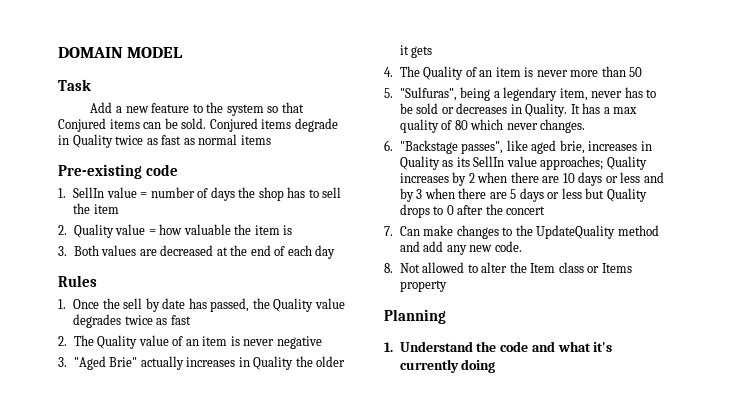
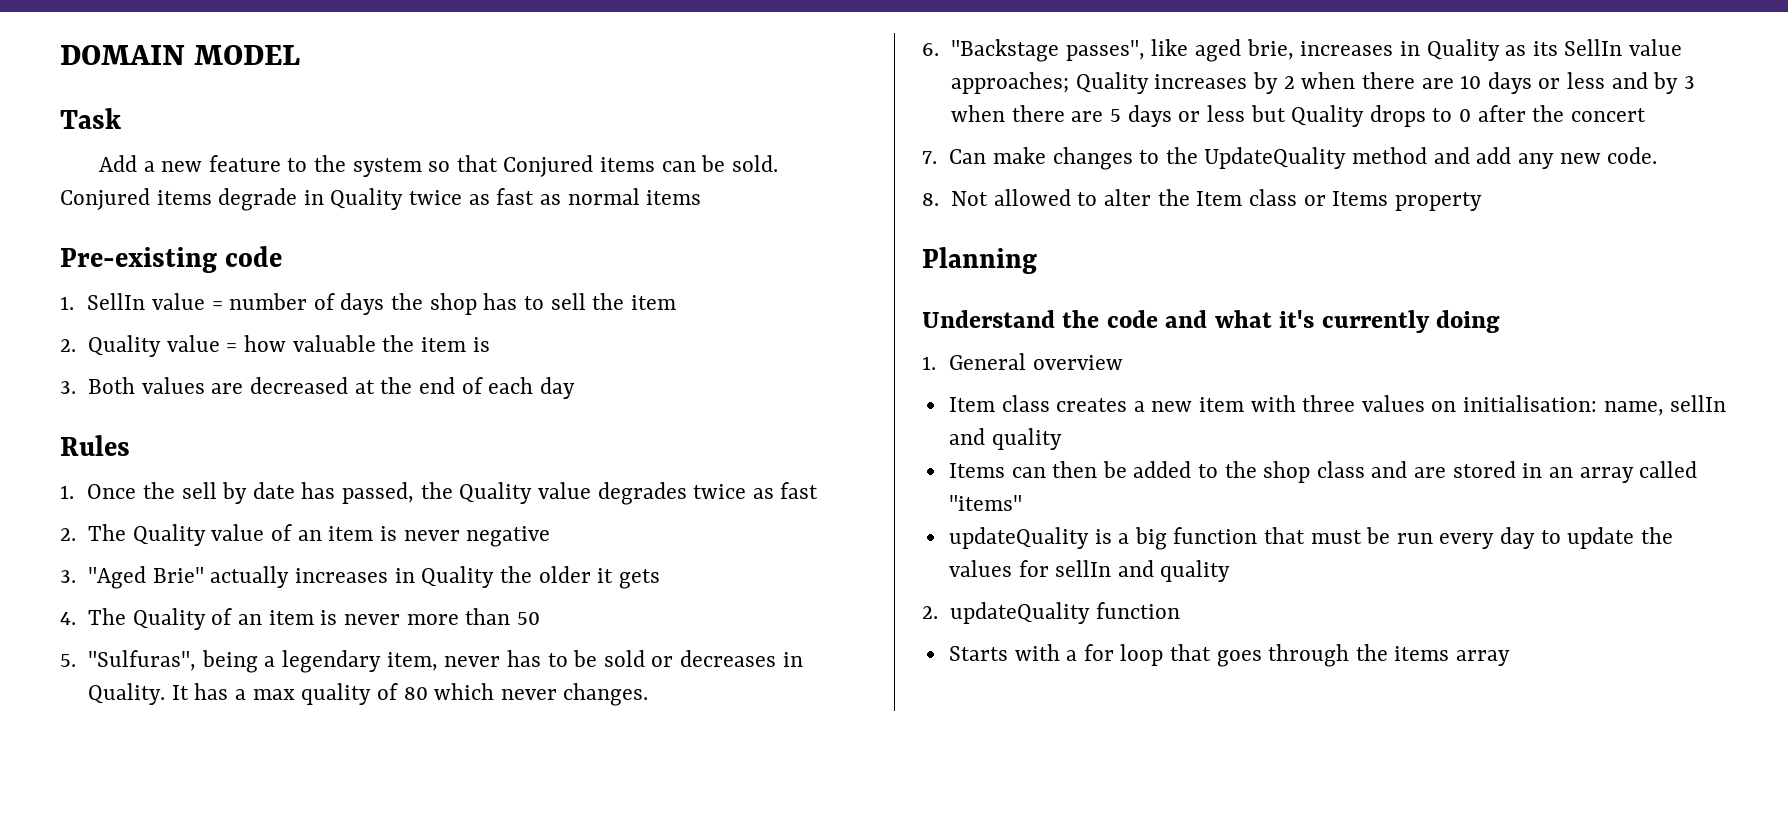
- 1. Understand the code and what it's currently doing
+ Understand the code and what it's currently doing
+ 1. General overview
+ Item class creates a new item with three values on initialisation: name, sellIn and quality
+ Items can then be added to the shop class and are stored in an array called "items"
+ updateQuality is a big function that must be run every day to update the values for sellIn and quality
+ 2. updateQuality function
+ Starts with a for loop that goes through the items array

